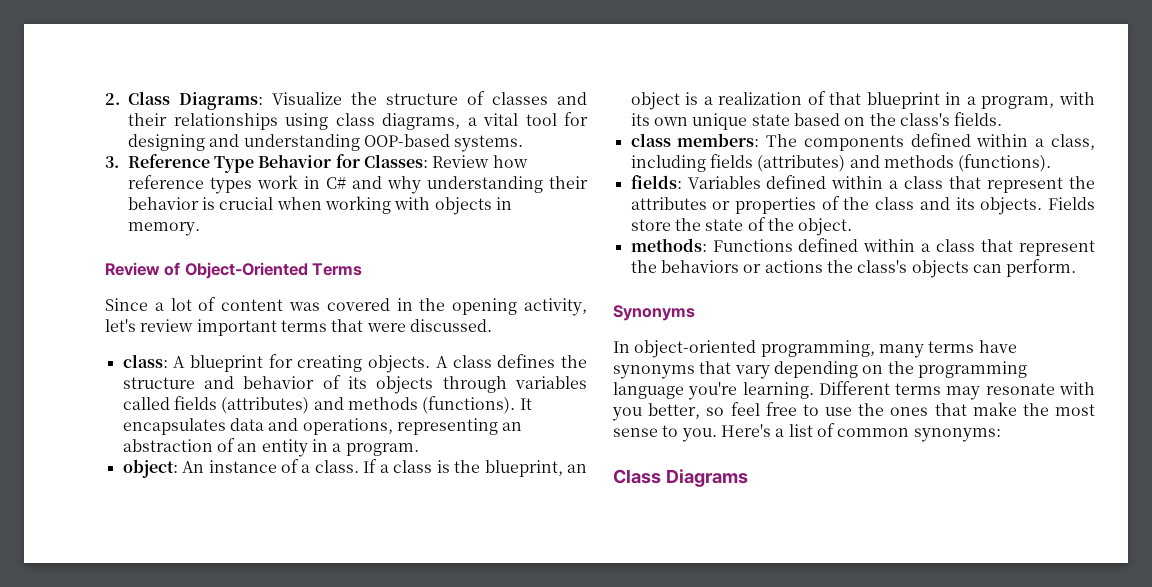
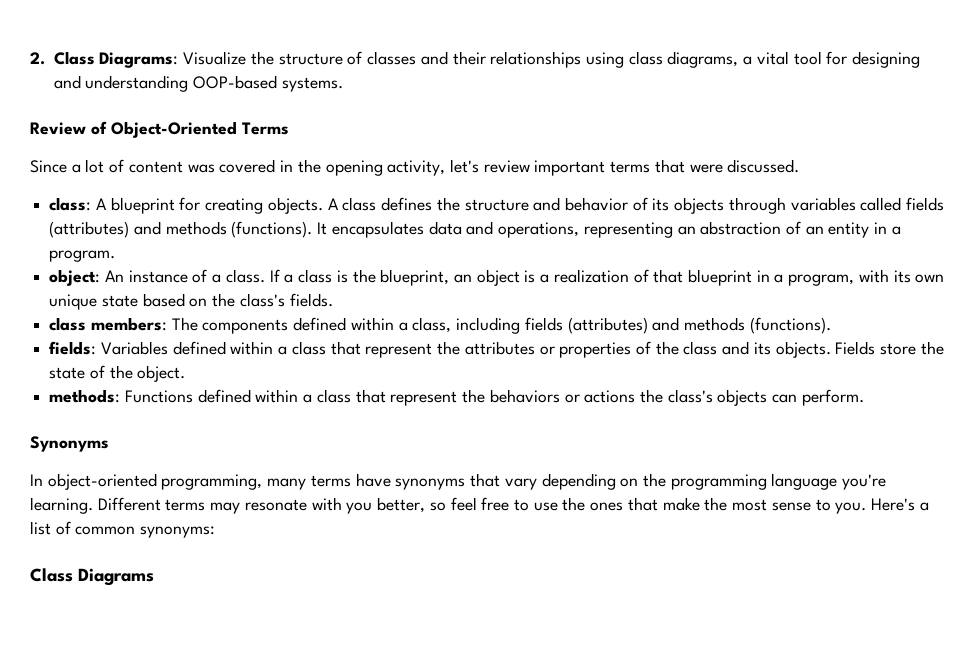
- 3. Reference Type Behavior for Classes: Review how reference types work in C# and why understanding their behavior is crucial when working with objects in memory.

